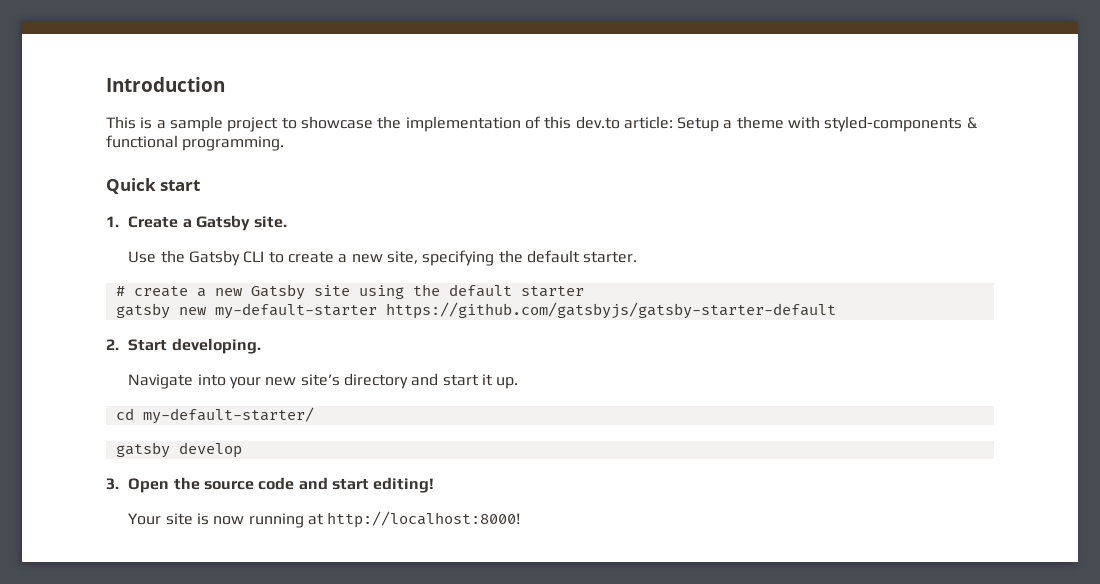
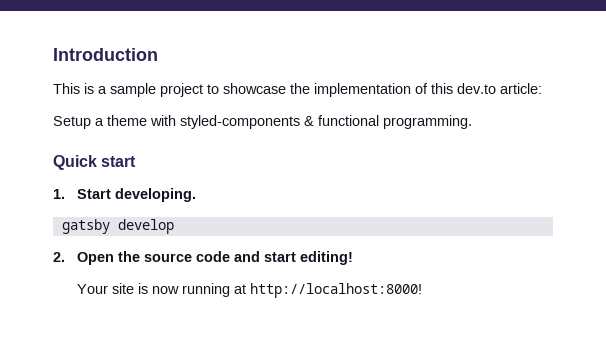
- This is a sample project to showcase the implementation of this dev.to article: Setup a theme with styled-components & functional programming.
+ This is a sample project to showcase the implementation of this dev.to article:
+ Setup a theme with styled-components & functional programming.
- 1. Create a Gatsby site.
- Use the Gatsby CLI to create a new site, specifying the default starter.
- # create a new Gatsby site using the default starter
- gatsby new my-default-starter https://github.com/gatsbyjs/gatsby-starter-default
- 2. Start developing.
- Navigate into your new site’s directory and start it up.
- cd my-default-starter/
+ 1. Start developing.
- 3. Open the source code and start editing!
+ 2. Open the source code and start editing!

